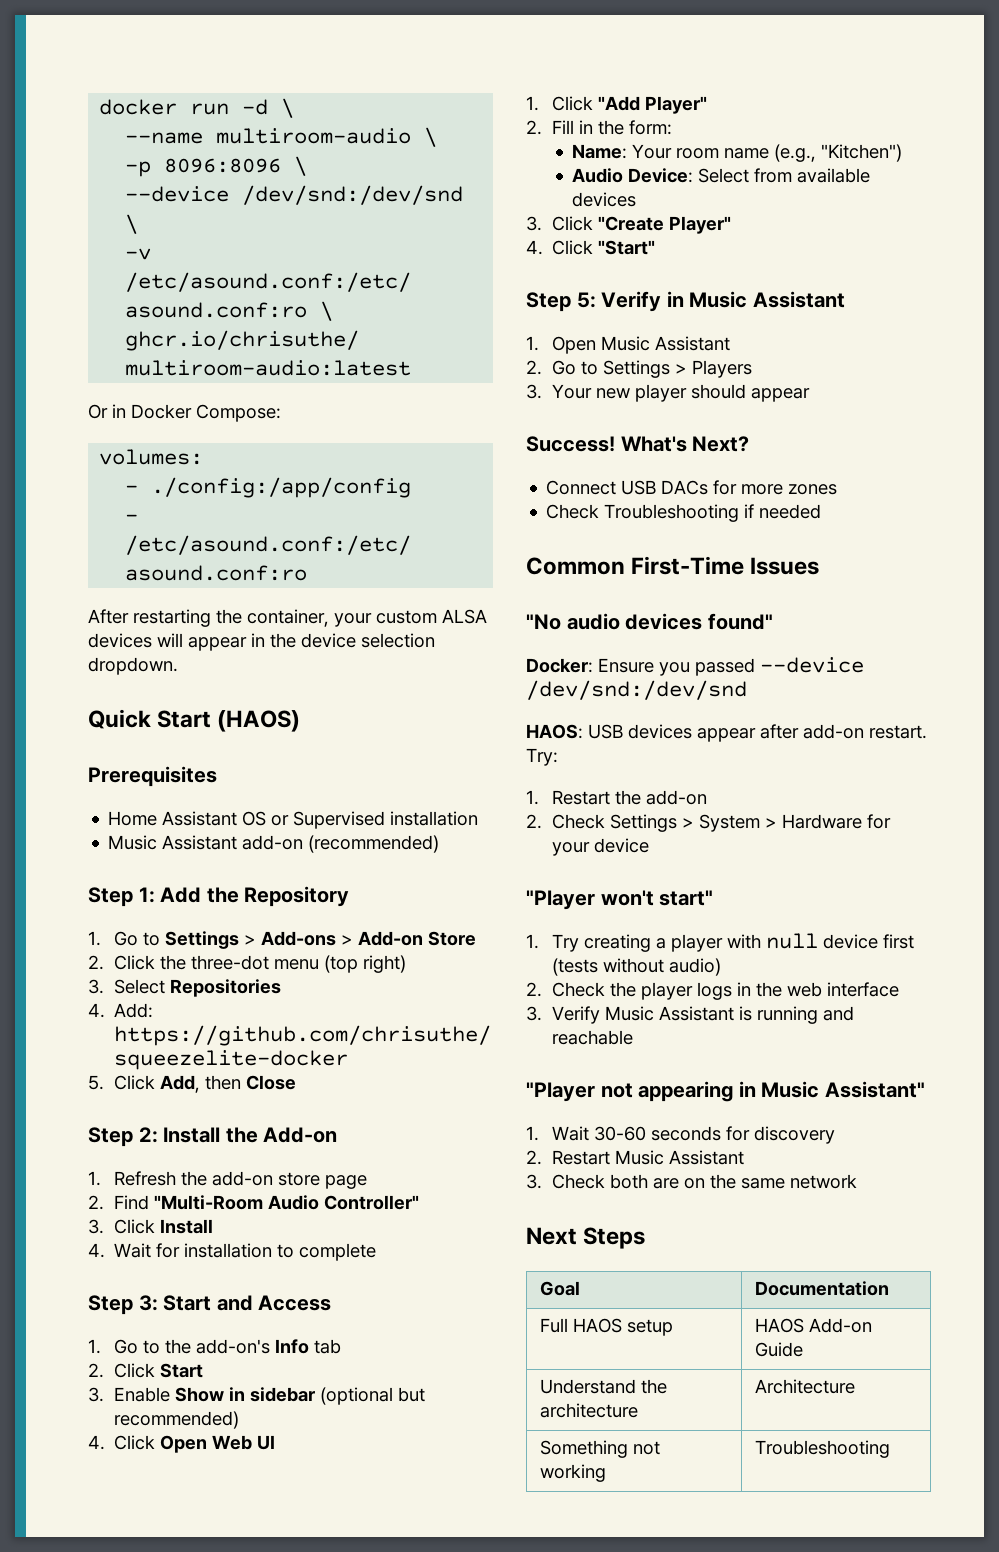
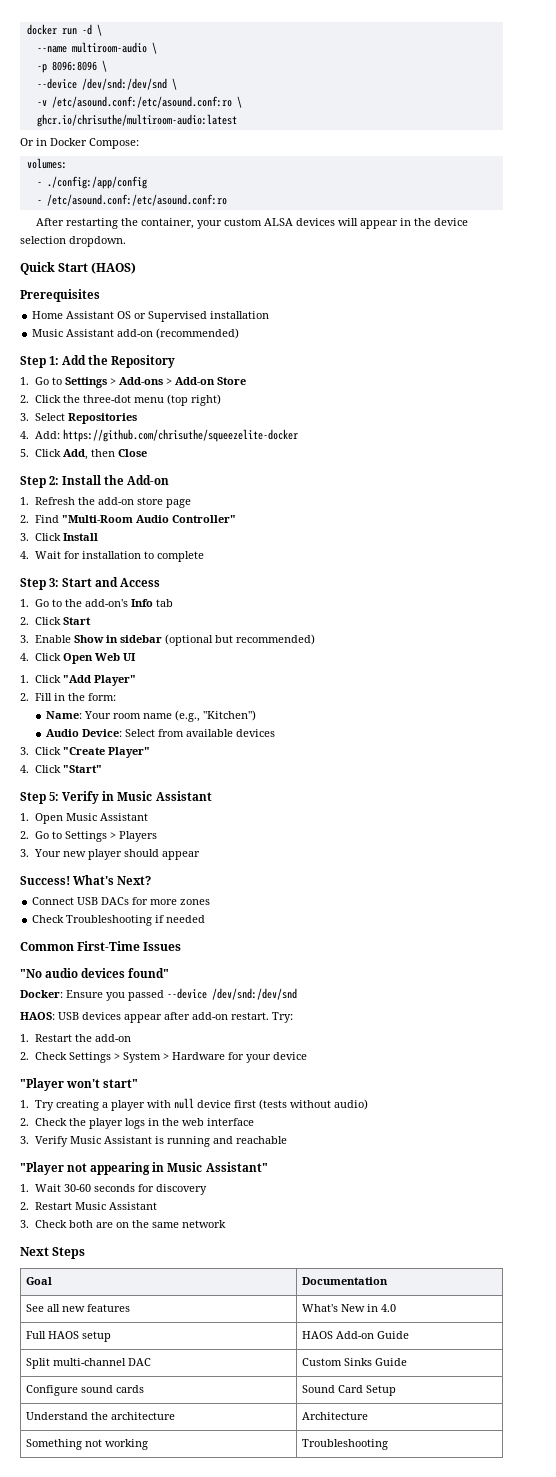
+ See all new features | What's New in 4.0
+ Split multi-channel DAC | Custom Sinks Guide
+ Configure sound cards | Sound Card Setup

